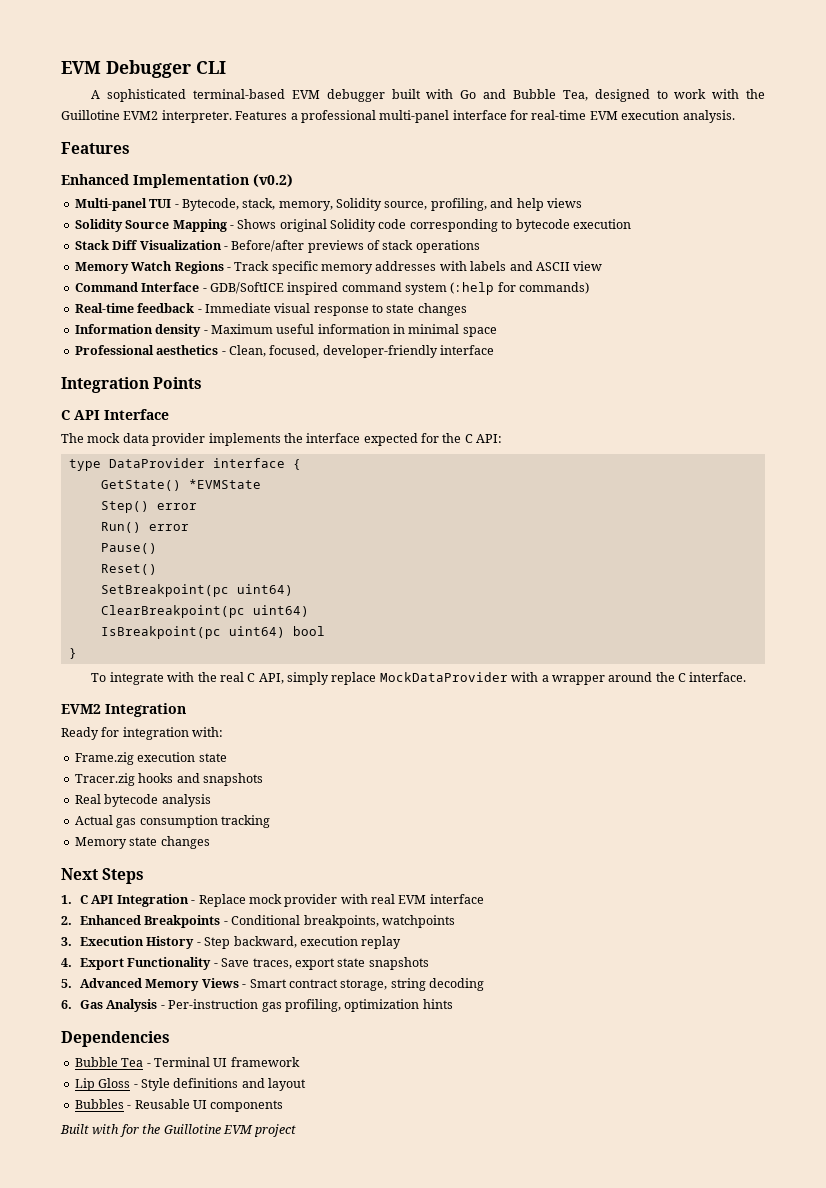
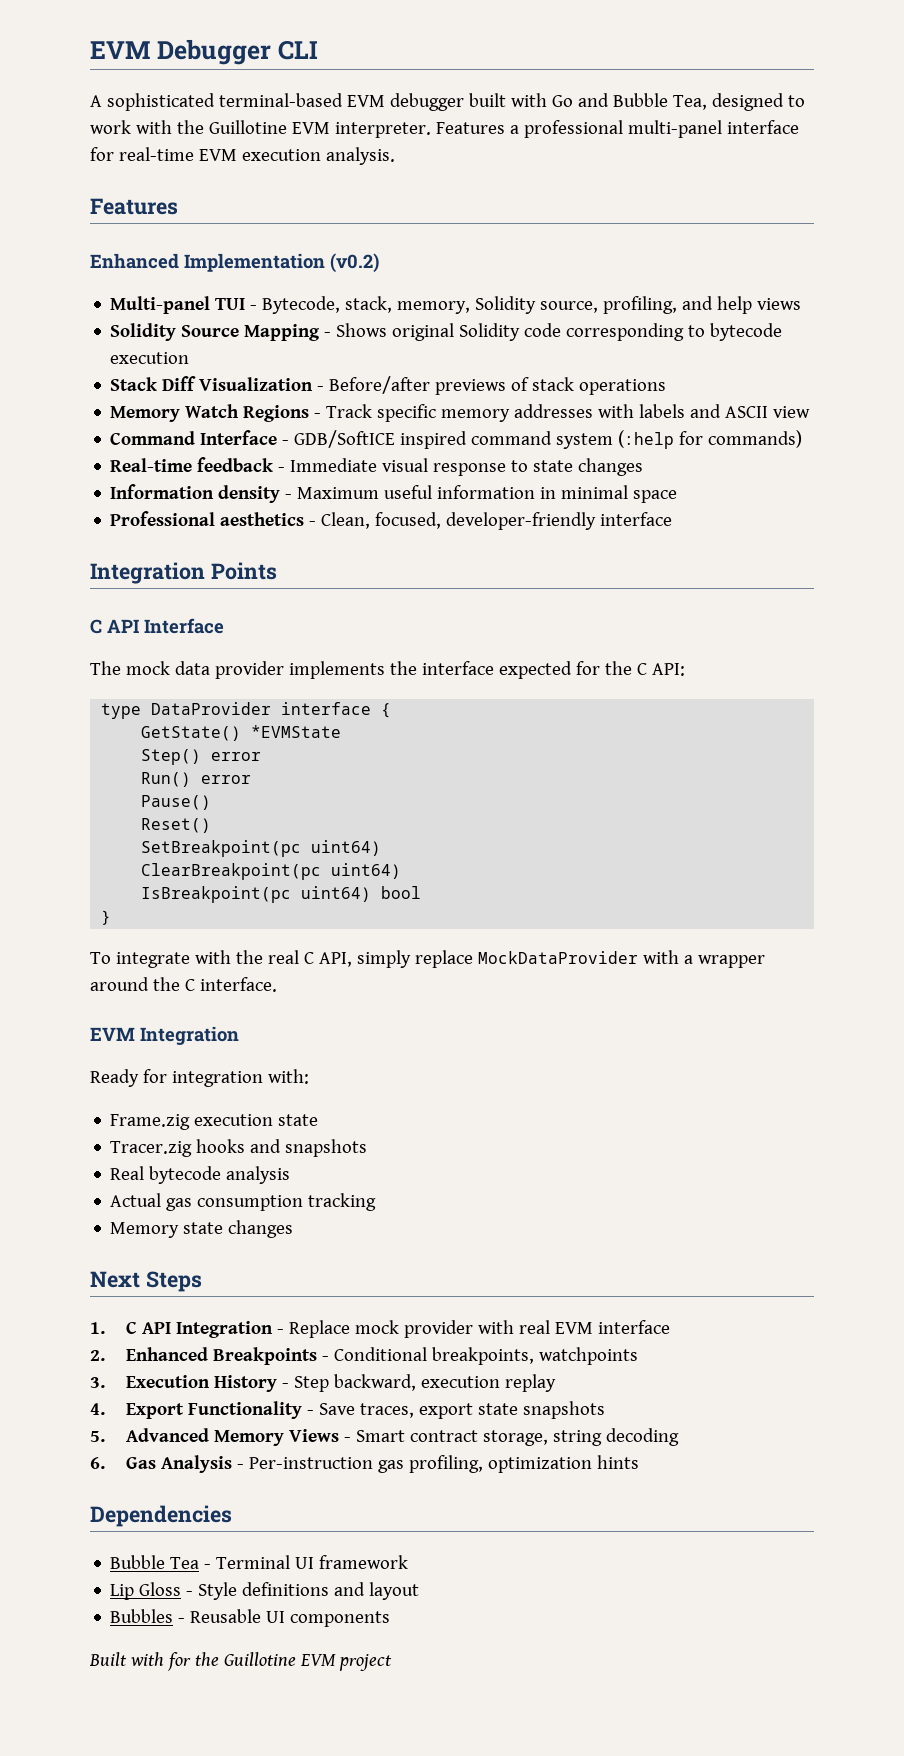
- A sophisticated terminal-based EVM debugger built with Go and Bubble Tea, designed to work with the Guillotine EVM2 interpreter.
+ A sophisticated terminal-based EVM debugger built with Go and Bubble Tea, designed to work with the Guillotine EVM interpreter.
- EVM2 Integration
+ EVM Integration

